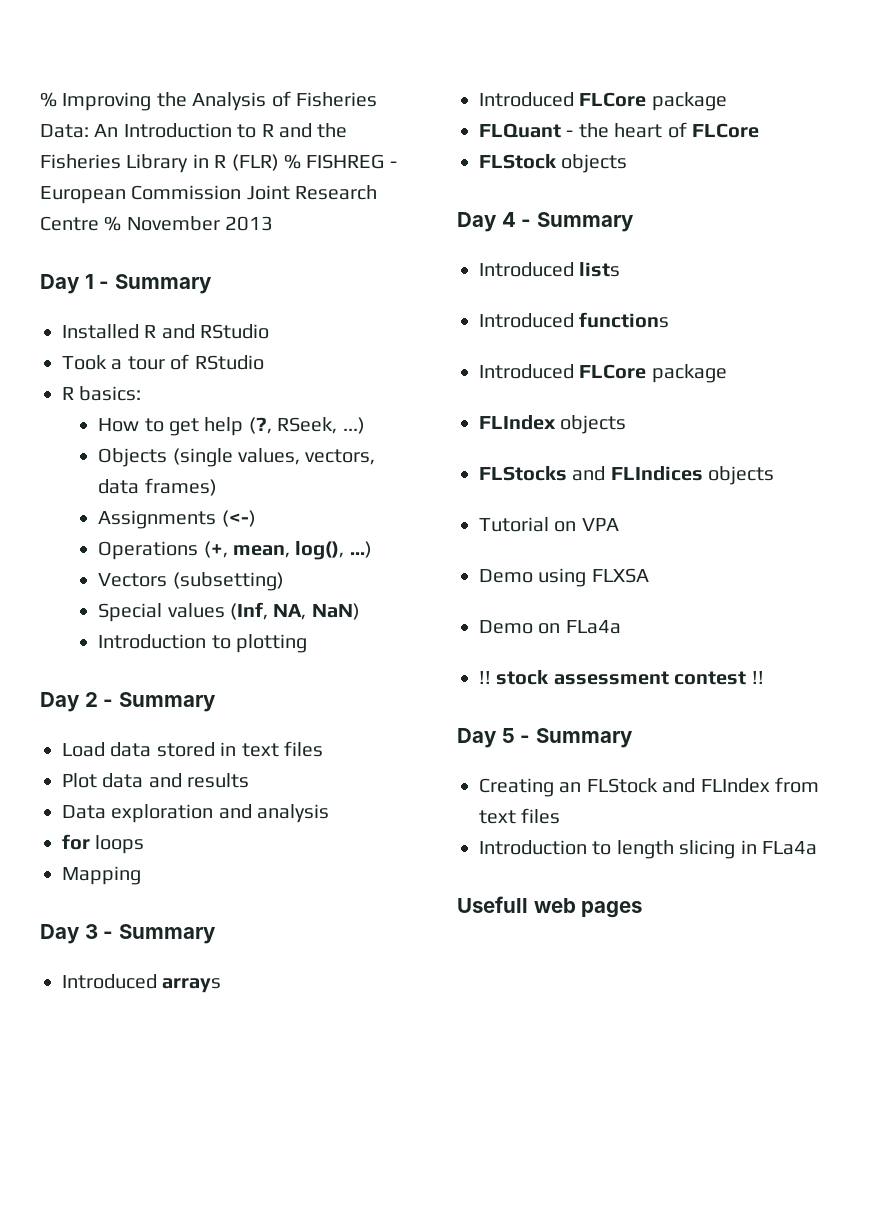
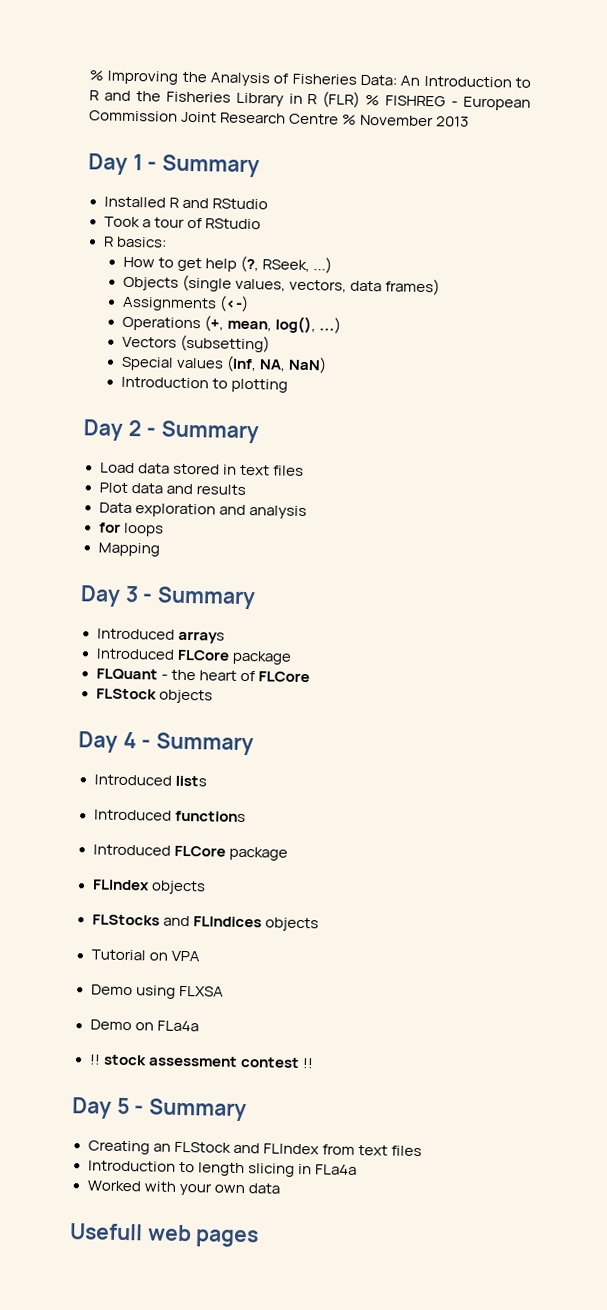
+ Worked with your own data

